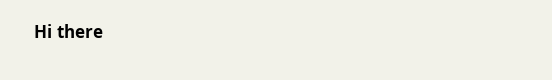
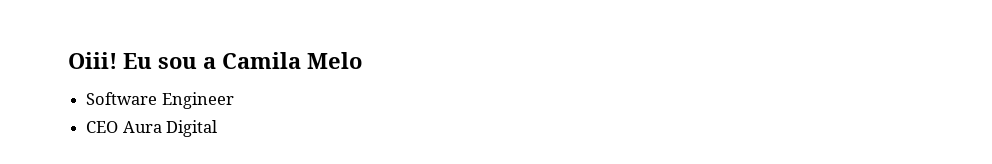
- Hi there
+ Oiii! Eu sou a Camila Melo
+ Software Engineer
+ CEO Aura Digital

